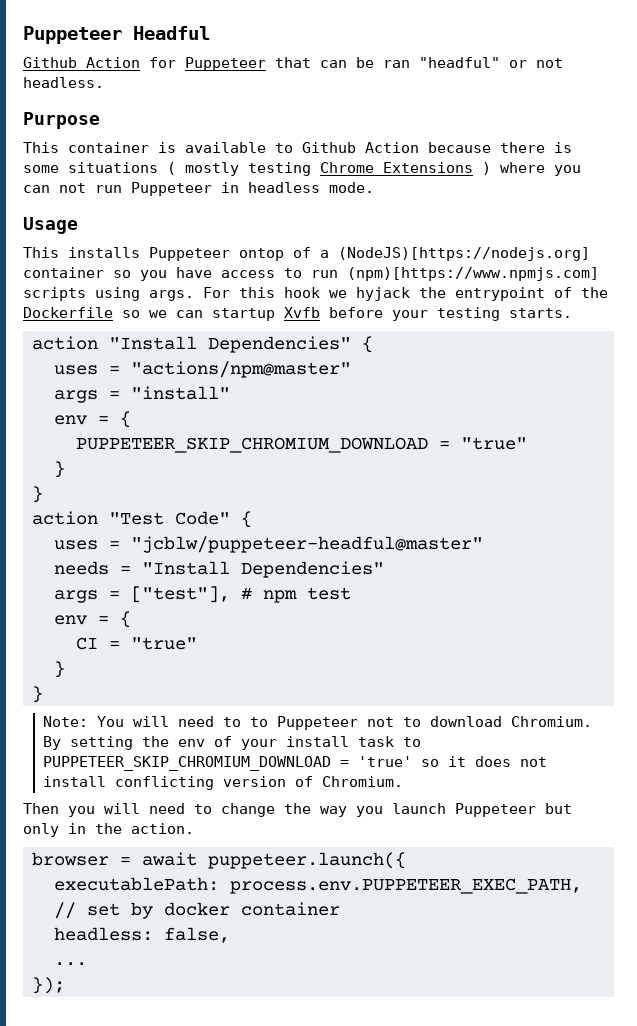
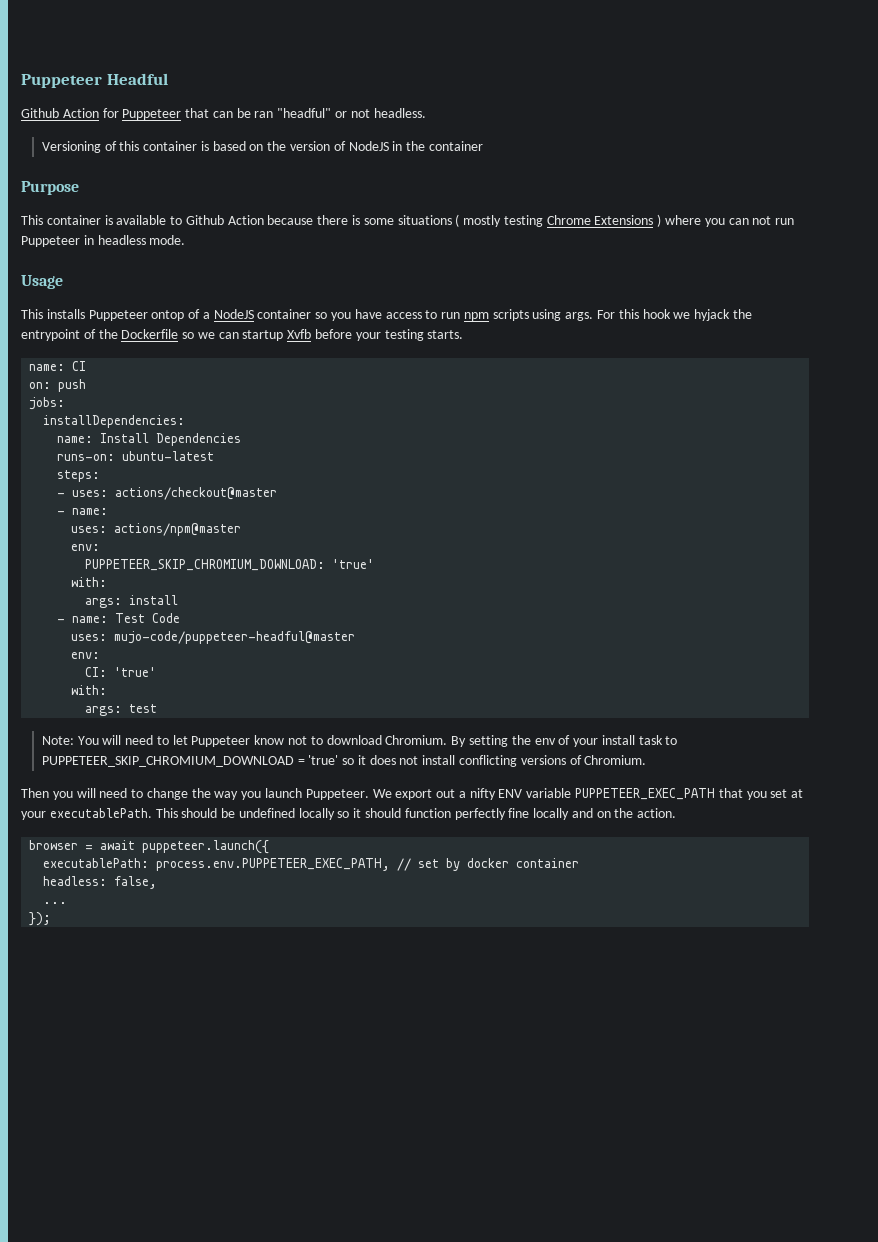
+ Versioning of this container is based on the version of NodeJS in the container
- This installs Puppeteer ontop of a (NodeJS)[https://nodejs.org] container so you have access to run (npm)[https://www.npmjs.com] scripts using args.
+ This installs Puppeteer ontop of a NodeJS container so you have access to run npm scripts using args.
- action "Install Dependencies" {
- uses = "actions/npm@master"
- args = "install"
- env = {
- PUPPETEER_SKIP_CHROMIUM_DOWNLOAD = "true"
- }
- }
- action "Test Code" {
- uses = "jcblw/puppeteer-headful@master"
- needs = "Install Dependencies"
- args = ["test"], # npm test
- env = {
- CI = "true"
- }
- }
+ name: CI
+ on: push
+ jobs:
+ installDependencies:
+ name: Install Dependencies
+ runs-on: ubuntu-latest
+ steps:
+ - uses: actions/checkout@master
+ - name:
+ uses: actions/npm@master
+ env:
+ PUPPETEER_SKIP_CHROMIUM_DOWNLOAD: 'true'
+ with:
+ args: install
+ - name: Test Code
+ uses: mujo-code/puppeteer-headful@master
+ env:
+ CI: 'true'
+ with:
+ args: test
- Note: You will need to to Puppeteer not to download Chromium.
+ Note: You will need to let Puppeteer know not to download Chromium.
- By setting the env of your install task to PUPPETEER_SKIP_CHROMIUM_DOWNLOAD = 'true' so it does not install conflicting version of Chromium.
+ By setting the env of your install task to PUPPETEER_SKIP_CHROMIUM_DOWNLOAD = 'true' so it does not install conflicting versions of Chromium.
- Then you will need to change the way you launch Puppeteer but only in the action.
+ Then you will need to change the way you launch Puppeteer. We export out a nifty ENV variable PUPPETEER_EXEC_PATH that you set at your executablePath. This should be undefined locally so it should function perfectly fine locally and on the action.

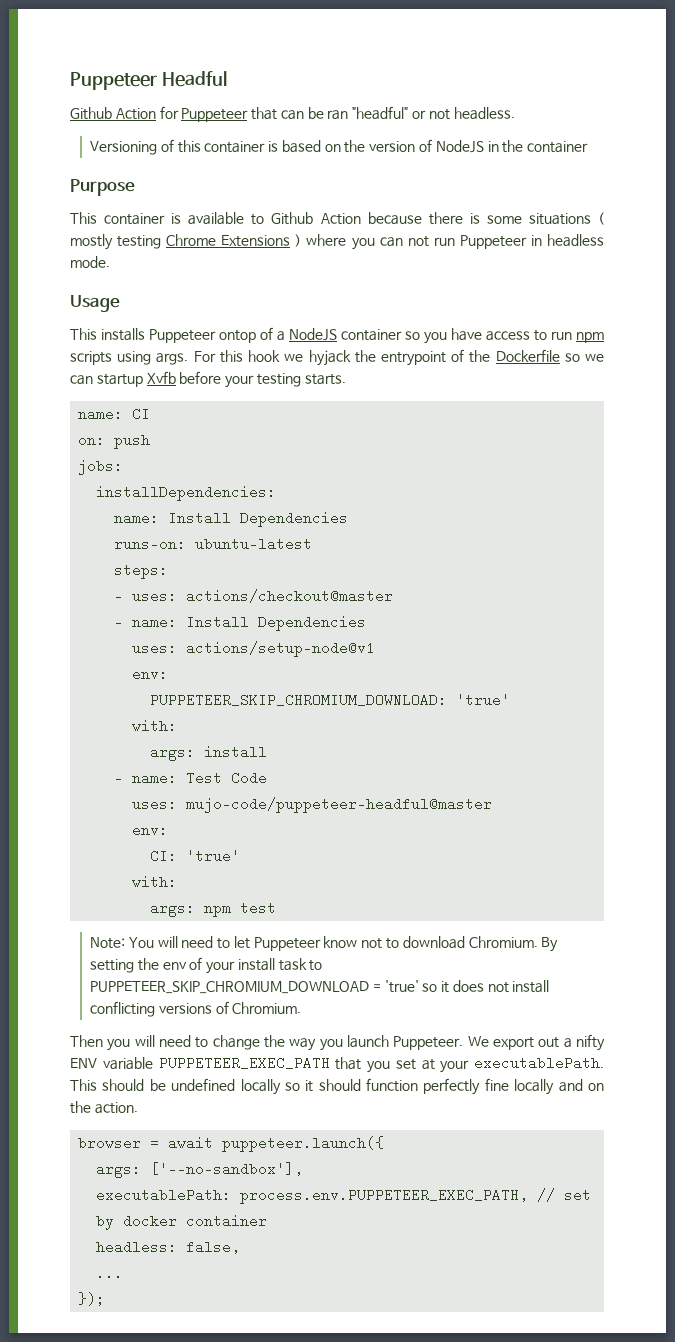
  - uses: actions/checkout@master
- - name:
- uses: actions/npm@master
+ - name: Install Dependencies
+ uses: actions/setup-node@v1
- args: test
+ args: npm test
+ args: ['--no-sandbox'],

